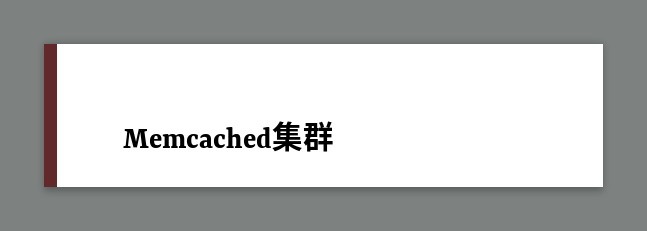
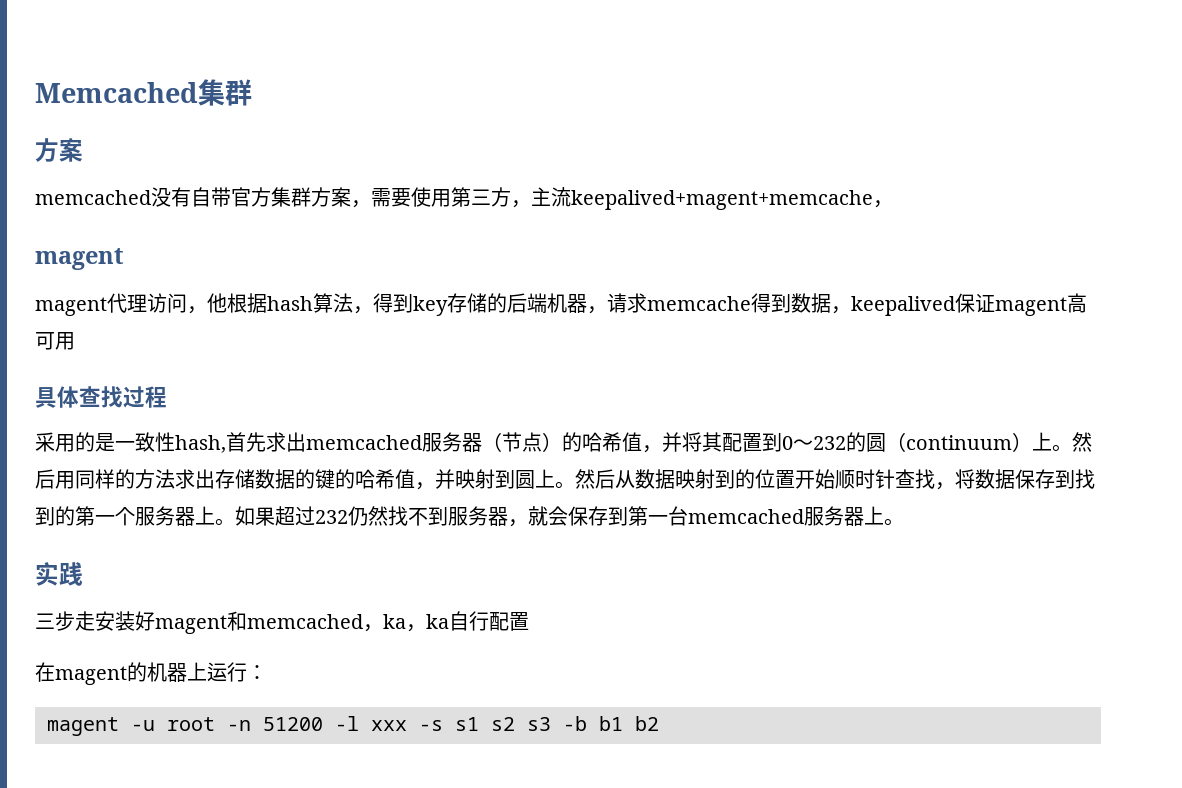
  Memcached集群
+ 方案
+ memcached没有自带官方集群方案，需要使用第三方，主流keepalived+magent+memcache，
+ magent
+ magent代理访问，他根据hash算法，得到key存储的后端机器，请求memcache得到数据，keepalived保证magent高可用
+ 具体查找过程
+ 采用的是一致性hash,首先求出memcached服务器（节点）的哈希值，并将其配置到0～232的圆（continuum）上。然后用同样的方法求出存储数据的键的哈希值，并映射到圆上。然后从数据映射到的位置开始顺时针查找，将数据保存到找到的第一个服务器上。如果超过232仍然找不到服务器，就会保存到第一台memcached服务器上。
+ 实践
+ 三步走安装好magent和memcached，ka，ka自行配置
+ 在magent的机器上运行：
+ magent -u root -n 51200 -l xxx -s s1 s2 s3 -b b1 b2

